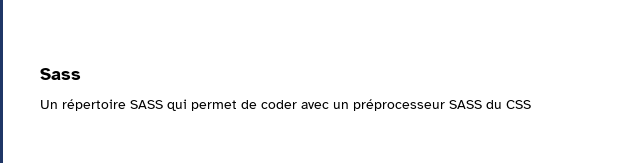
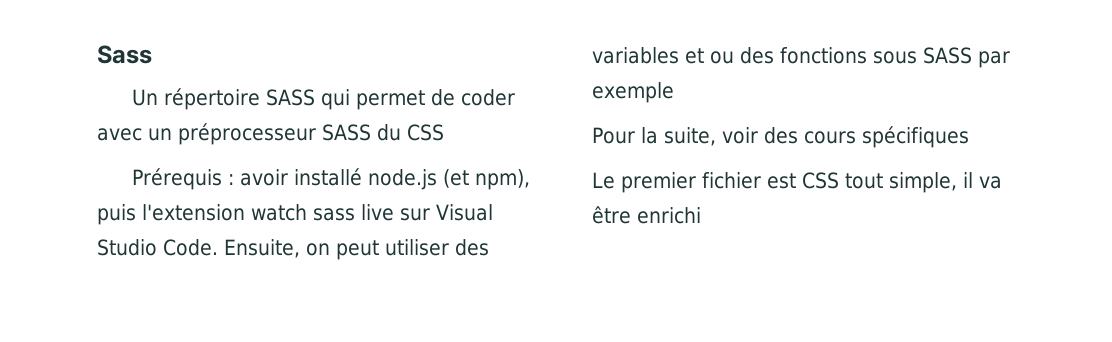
+ Prérequis : avoir installé node.js (et npm), puis l'extension watch sass live sur Visual Studio Code. Ensuite, on peut utiliser des variables et ou des fonctions sous SASS par exemple
+ Pour la suite, voir des cours spécifiques
+ Le premier fichier est CSS tout simple, il va être enrichi

